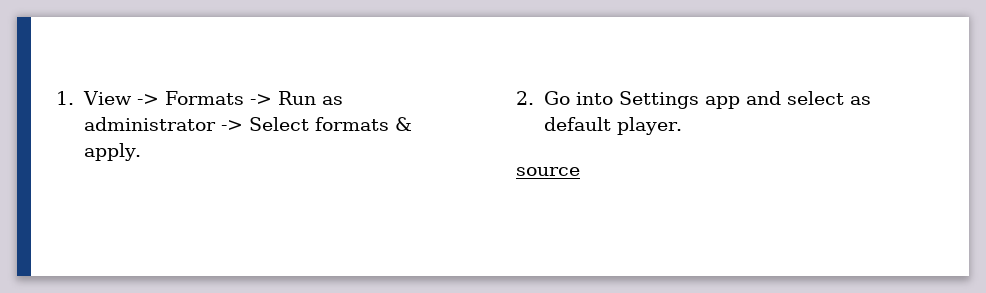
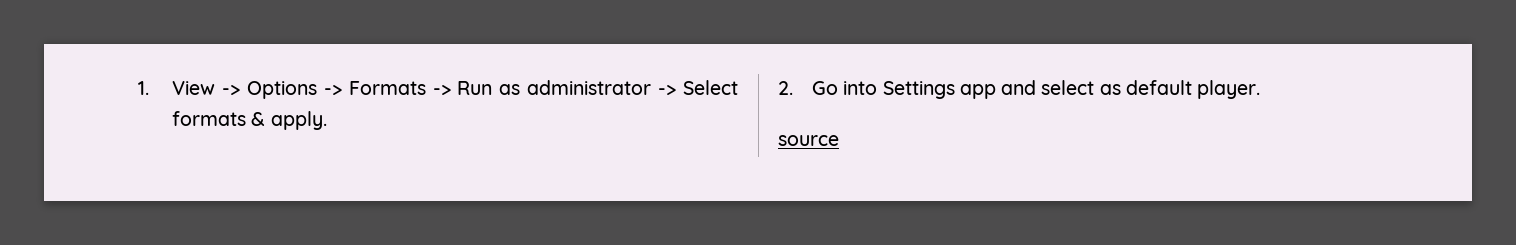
- 1. View -> Formats -> Run as administrator -> Select formats & apply.
+ 1. View -> Options -> Formats -> Run as administrator -> Select formats & apply.

